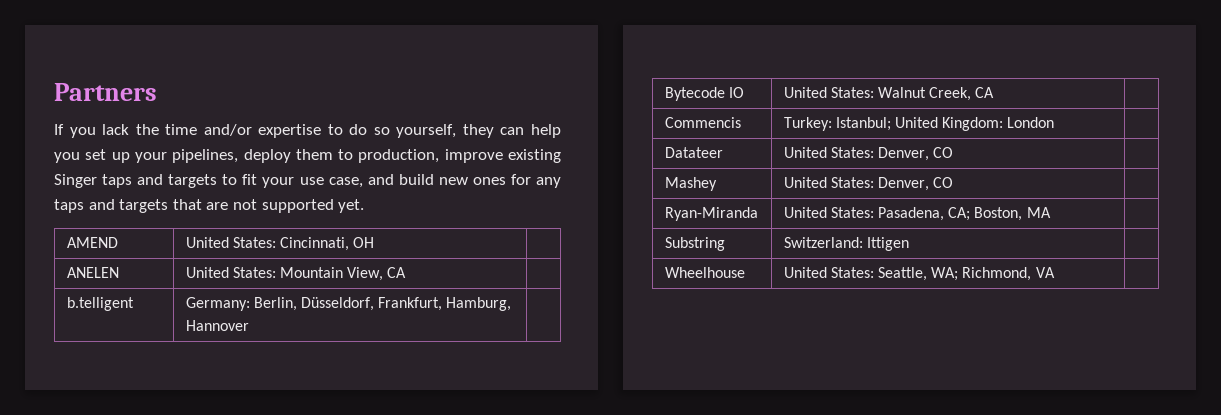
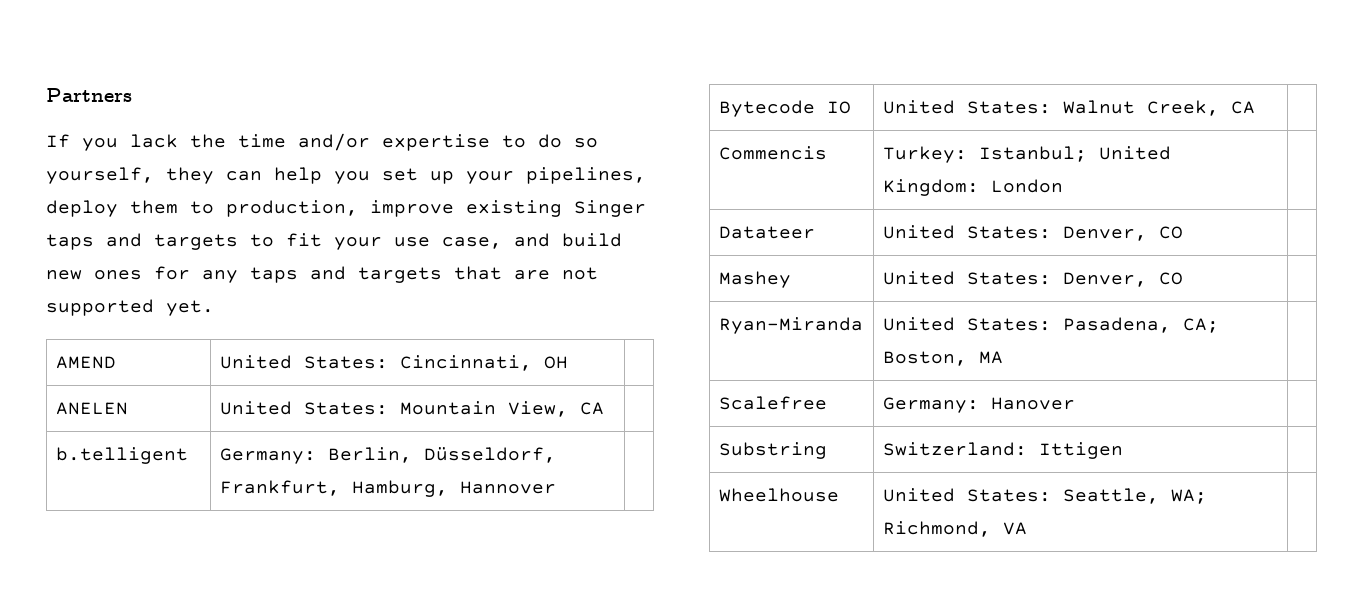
+ Scalefree | Germany: Hanover |

